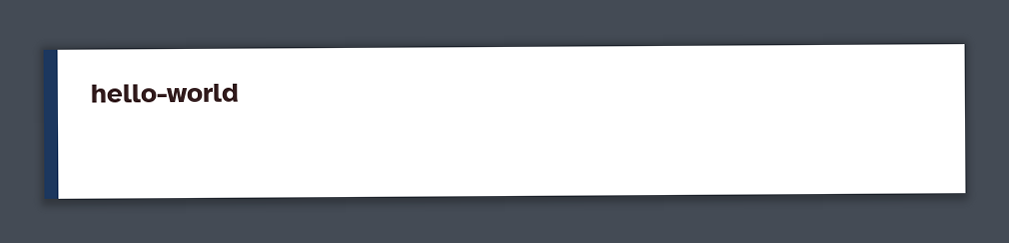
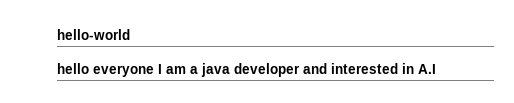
+ hello everyone I am a java developer and interested in A.I

